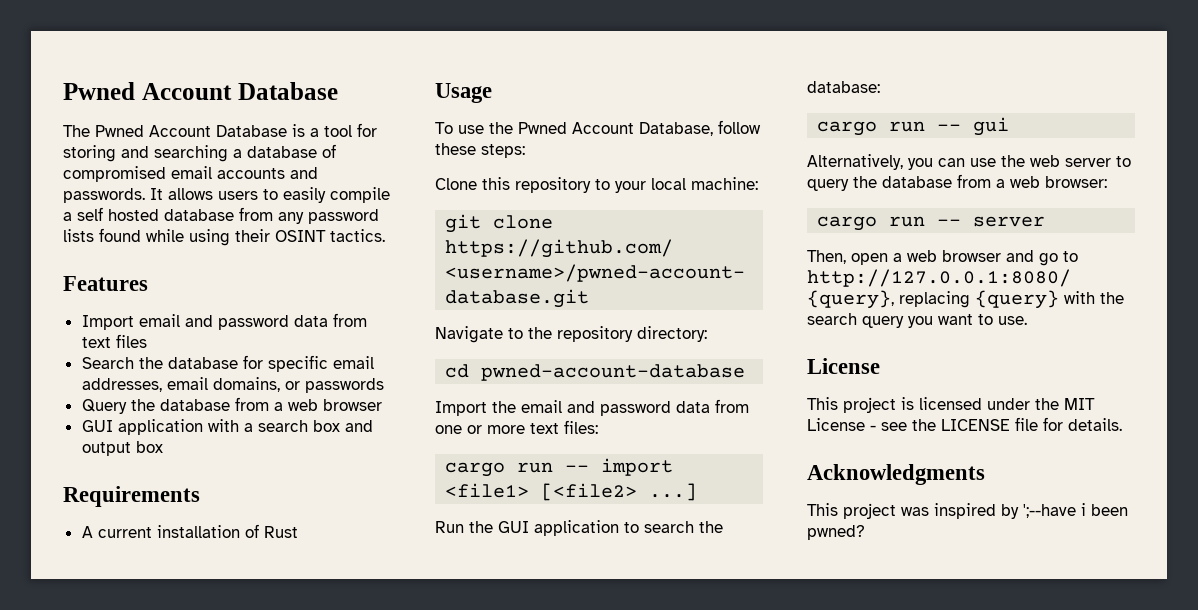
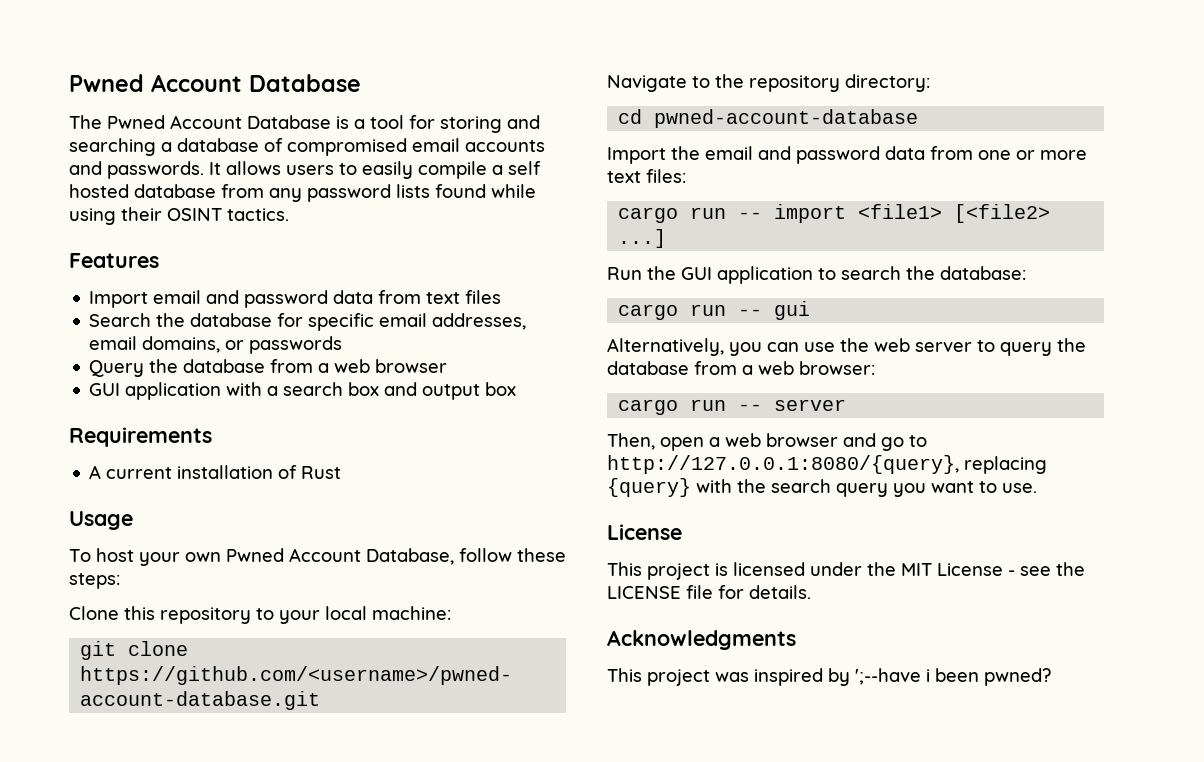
- To use the Pwned Account Database, follow these steps:
+ To host your own Pwned Account Database, follow these steps:

